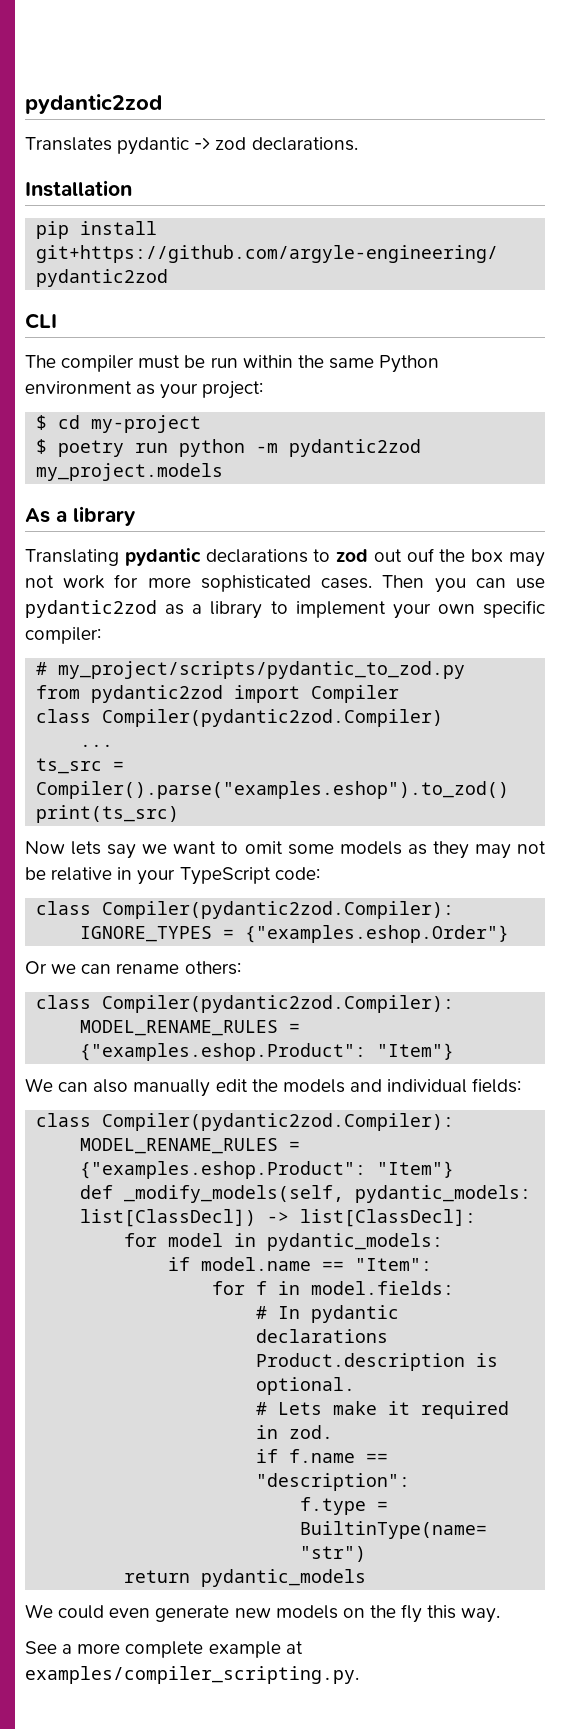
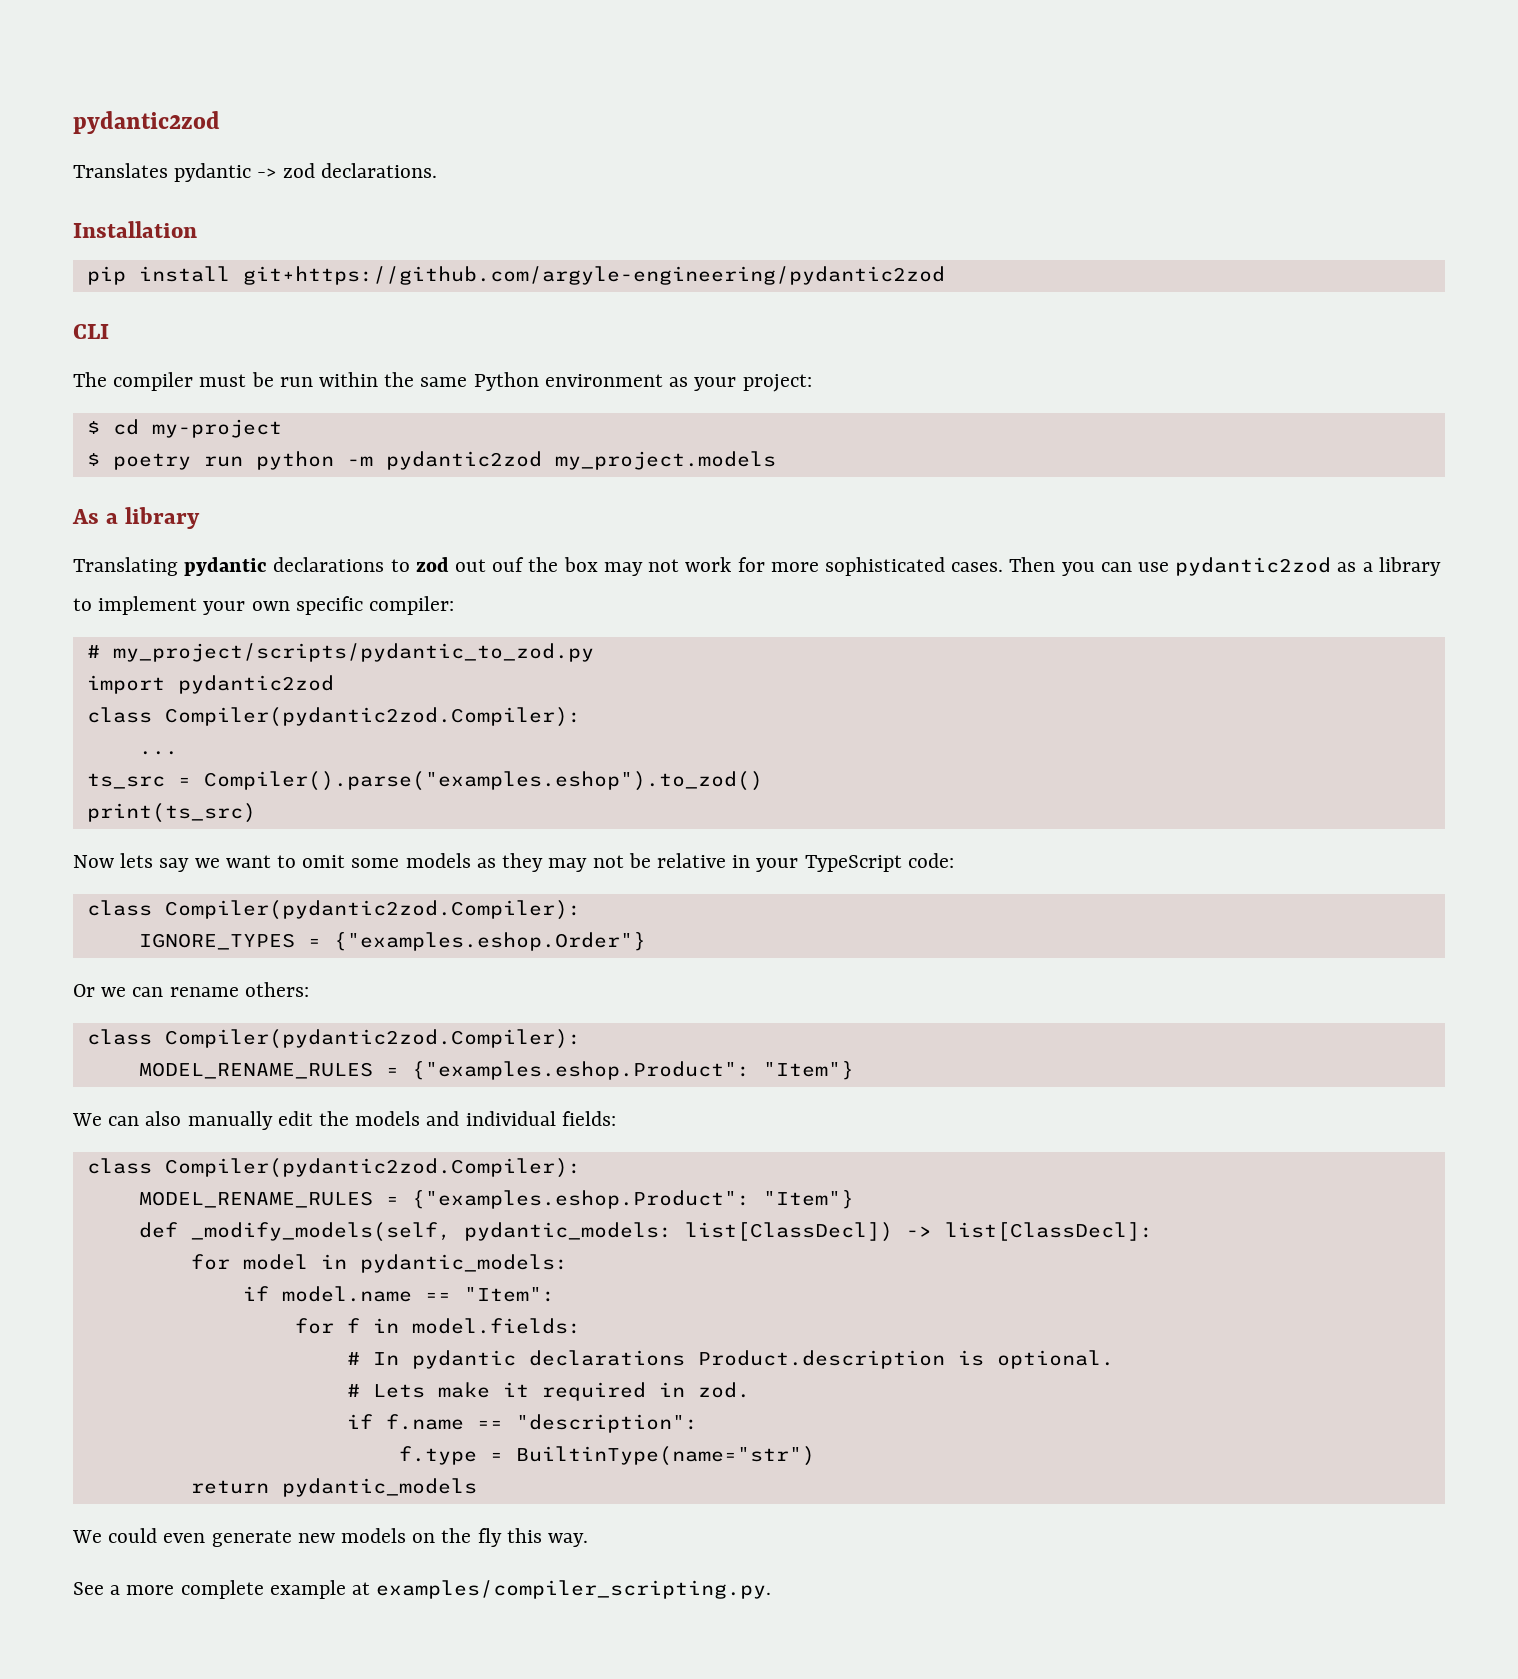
- from pydantic2zod import Compiler
- class Compiler(pydantic2zod.Compiler)
+ import pydantic2zod
+ class Compiler(pydantic2zod.Compiler):

